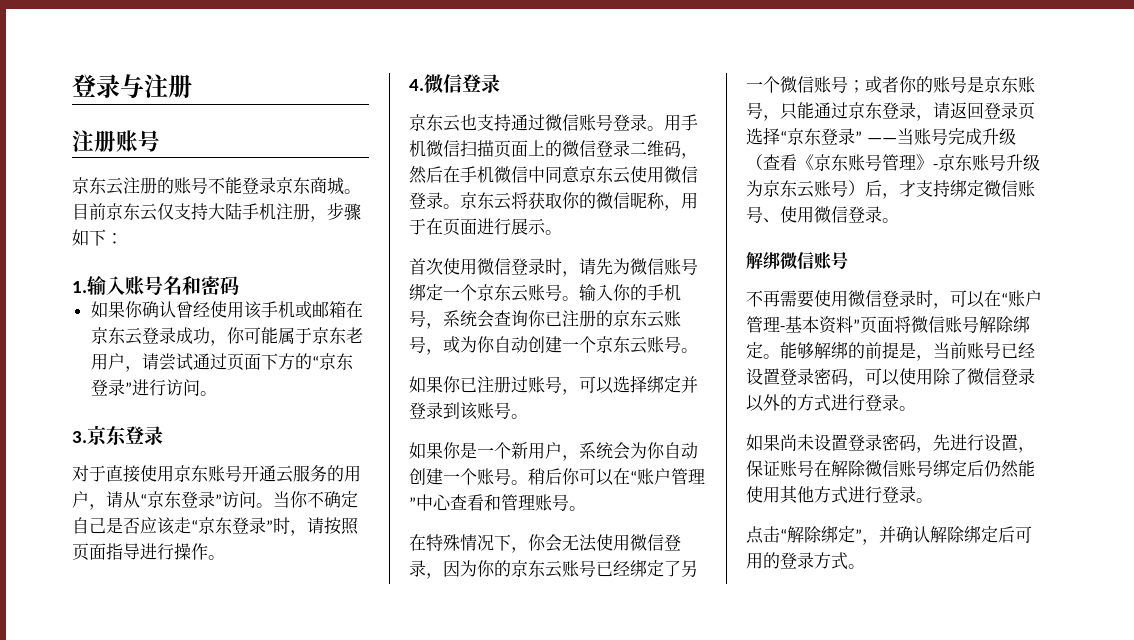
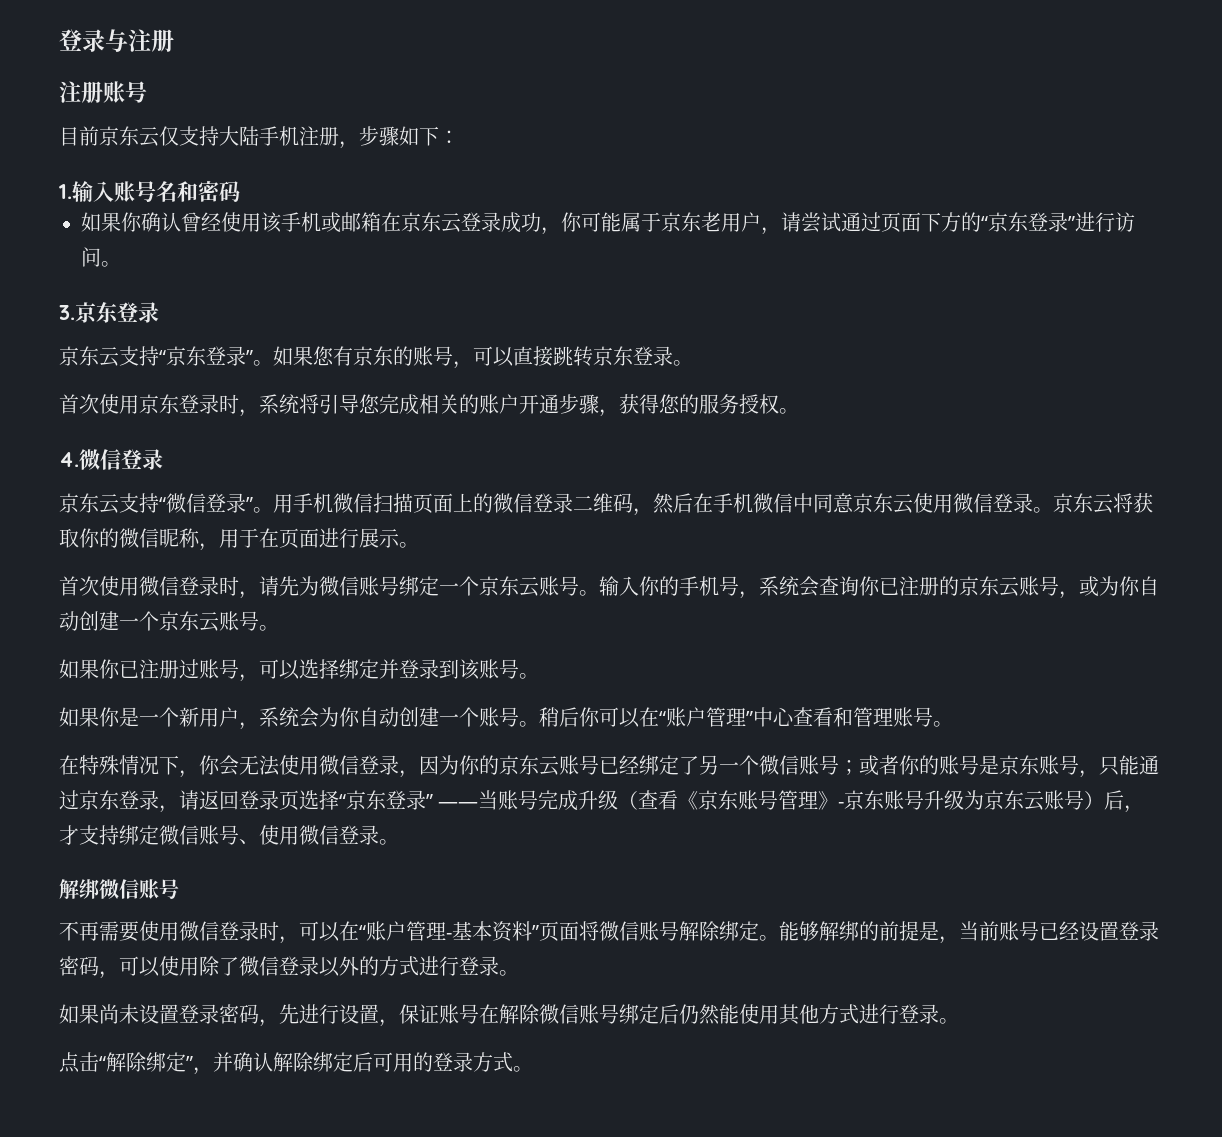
- 京东云注册的账号不能登录京东商城。
- 对于直接使用京东账号开通云服务的用户，请从“京东登录”访问。当你不确定自己是否应该走“京东登录”时，请按照页面指导进行操作。
+ 京东云支持“京东登录”。如果您有京东的账号，可以直接跳转京东登录。
+ 首次使用京东登录时，系统将引导您完成相关的账户开通步骤，获得您的服务授权。
- 京东云也支持通过微信账号登录。
+ 京东云支持“微信登录”。

